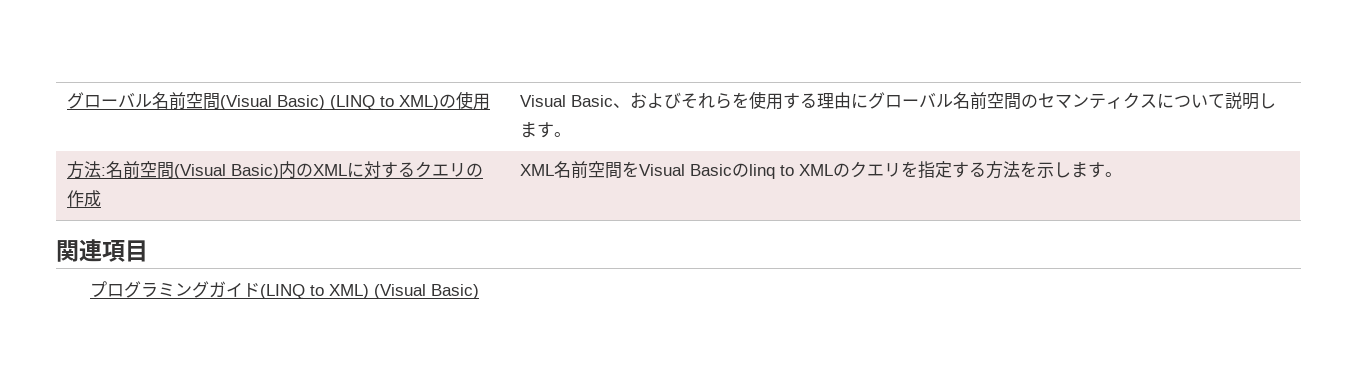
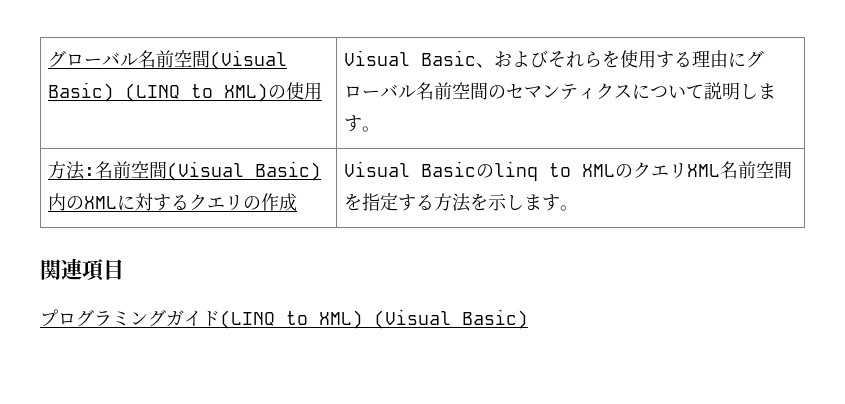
- 方法:名前空間(Visual Basic)内のXMLに対するクエリの作成 | XML名前空間をVisual Basicのlinq to XMLのクエリを指定する方法を示します。
+ 方法:名前空間(Visual Basic)内のXMLに対するクエリの作成 | Visual Basicのlinq to XMLのクエリXML名前空間を指定する方法を示します。

